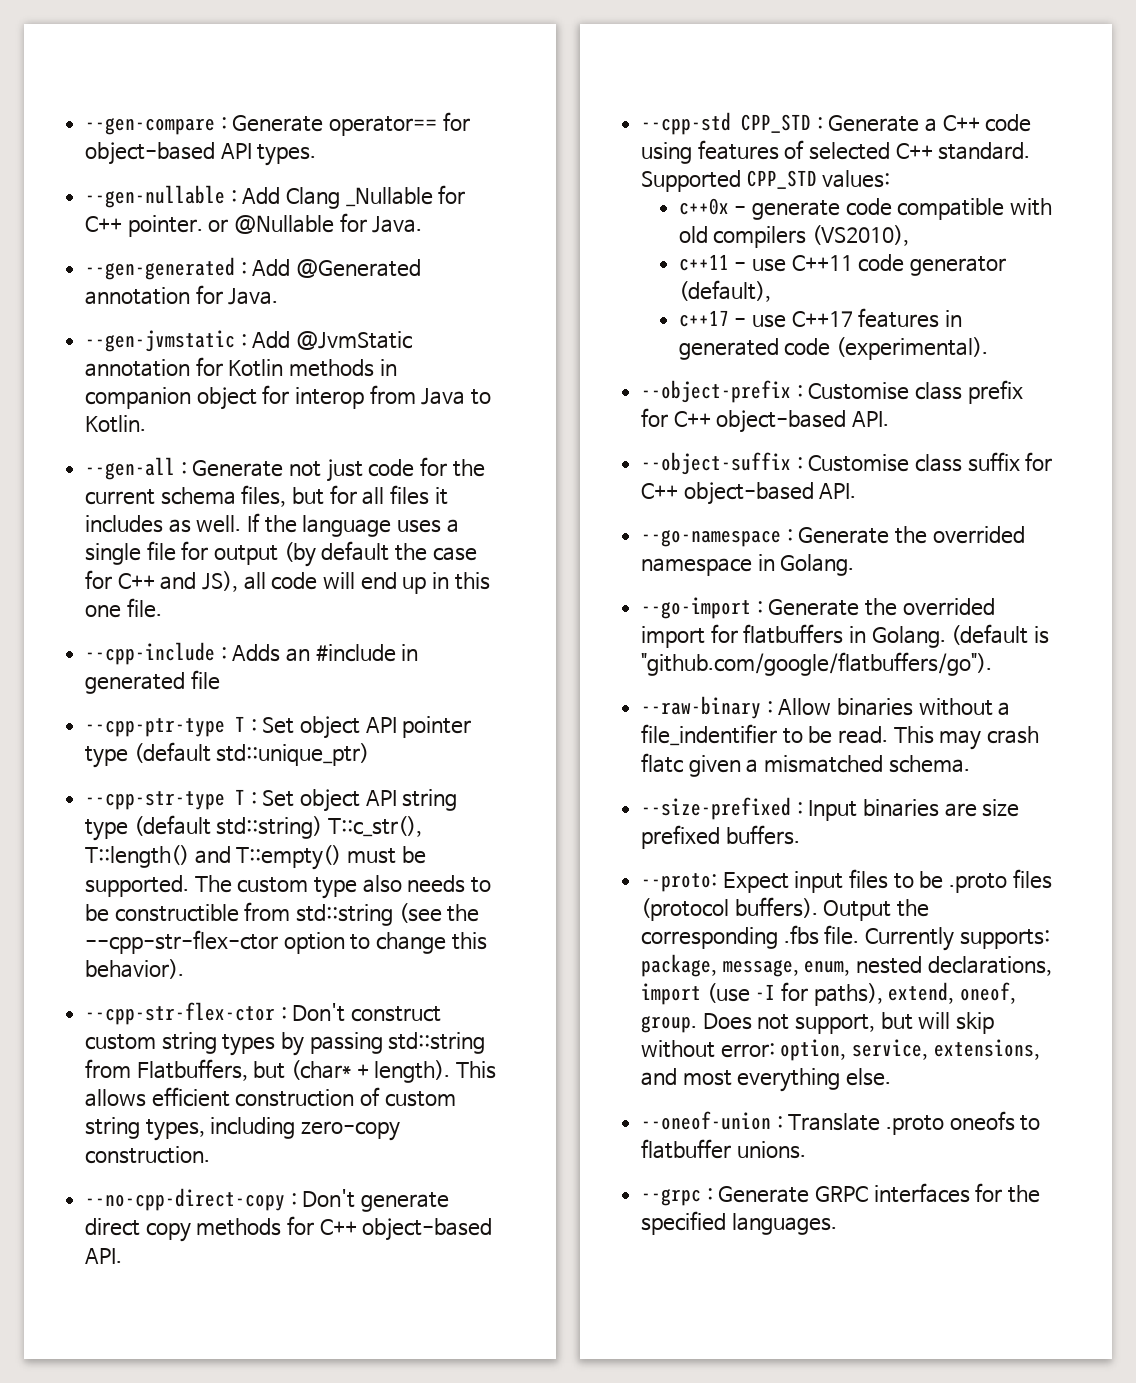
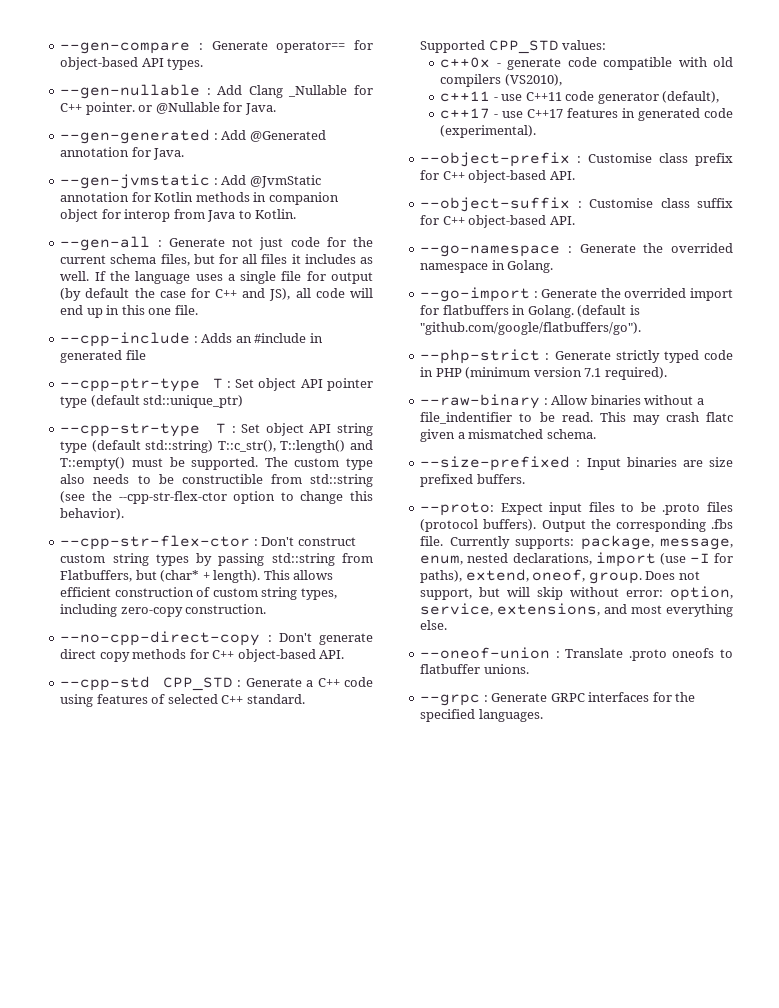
+ --php-strict : Generate strictly typed code in PHP (minimum version 7.1 required).

